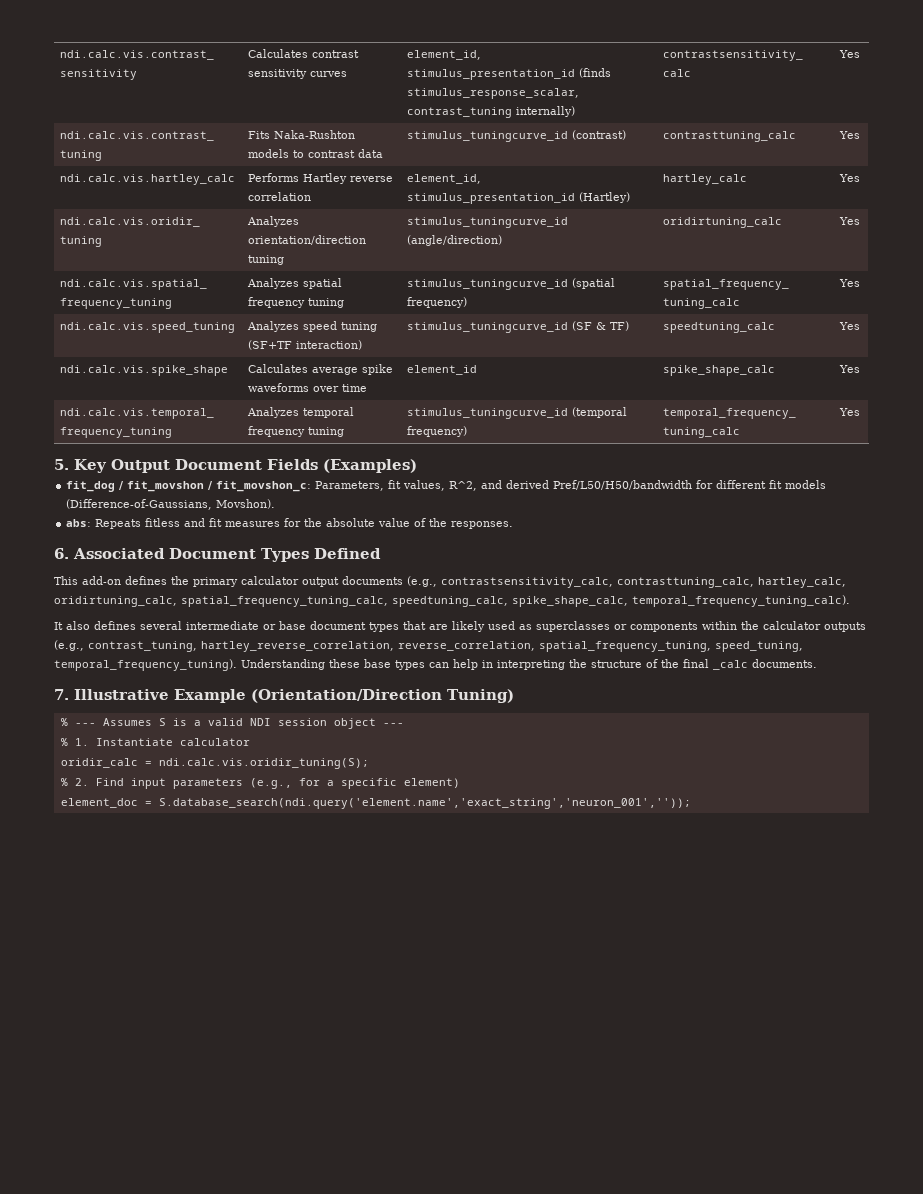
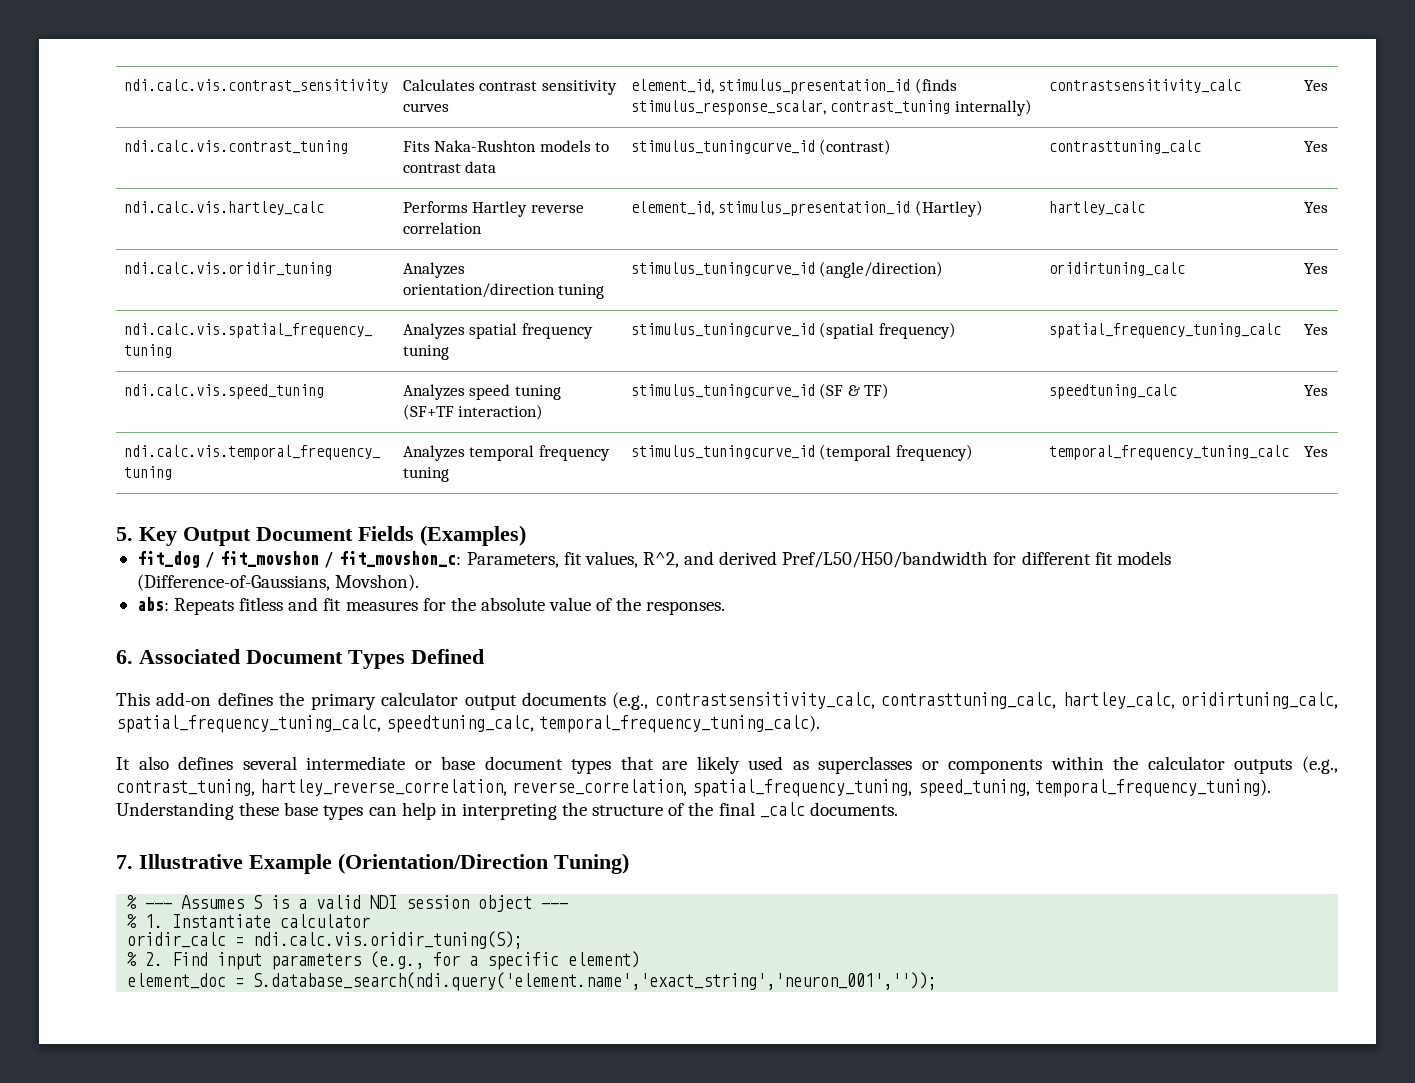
- ndi.calc.vis.spike_shape | Calculates average spike waveforms over time | element_id | spike_shape_calc | Yes
- This add-on defines the primary calculator output documents (e.g., contrastsensitivity_calc, contrasttuning_calc, hartley_calc, oridirtuning_calc, spatial_frequency_tuning_calc, speedtuning_calc, spike_shape_calc, temporal_frequency_tuning_calc).
+ This add-on defines the primary calculator output documents (e.g., contrastsensitivity_calc, contrasttuning_calc, hartley_calc, oridirtuning_calc, spatial_frequency_tuning_calc, speedtuning_calc, temporal_frequency_tuning_calc).

